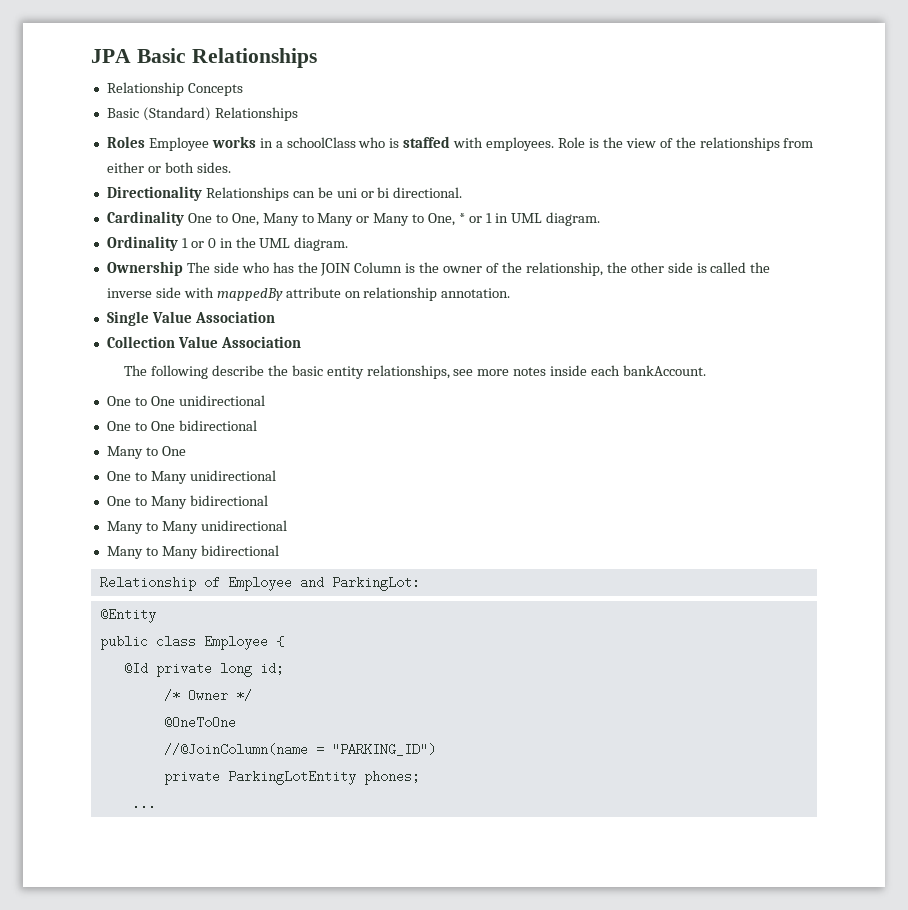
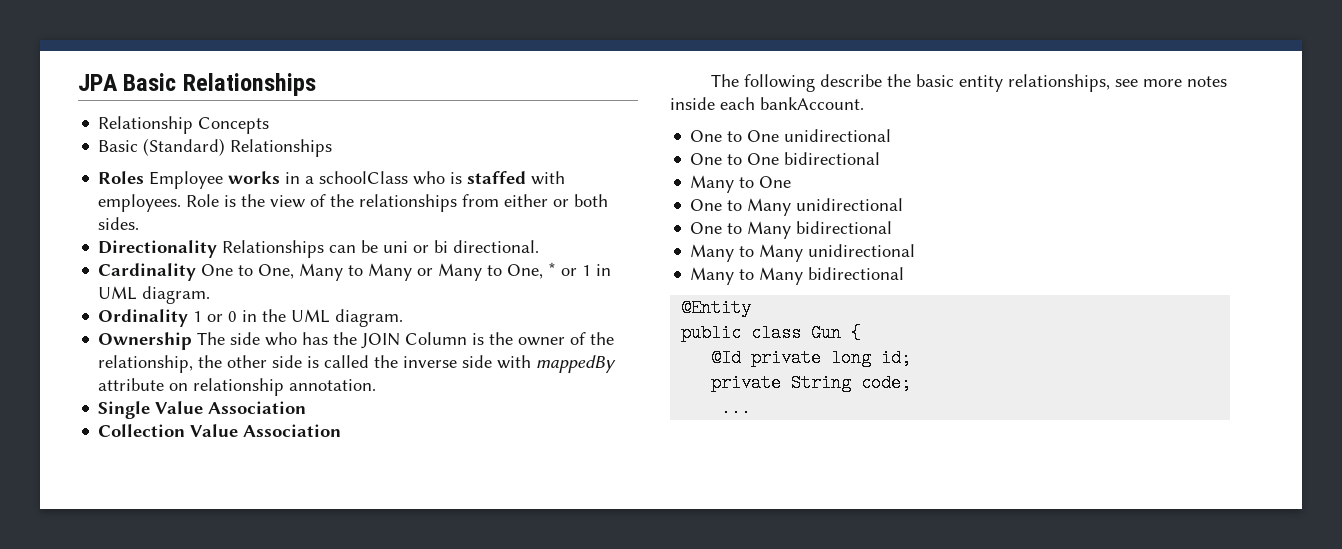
- Relationship of Employee and ParkingLot:
- public class Employee {
+ public class Gun {
- /* Owner */
- @OneToOne
- //@JoinColumn(name = "PARKING_ID")
- private ParkingLotEntity phones;
+ private String code;

